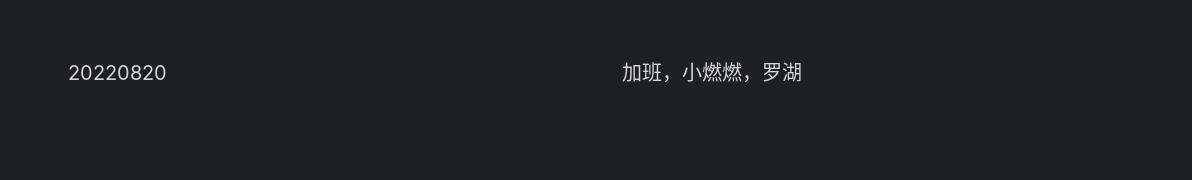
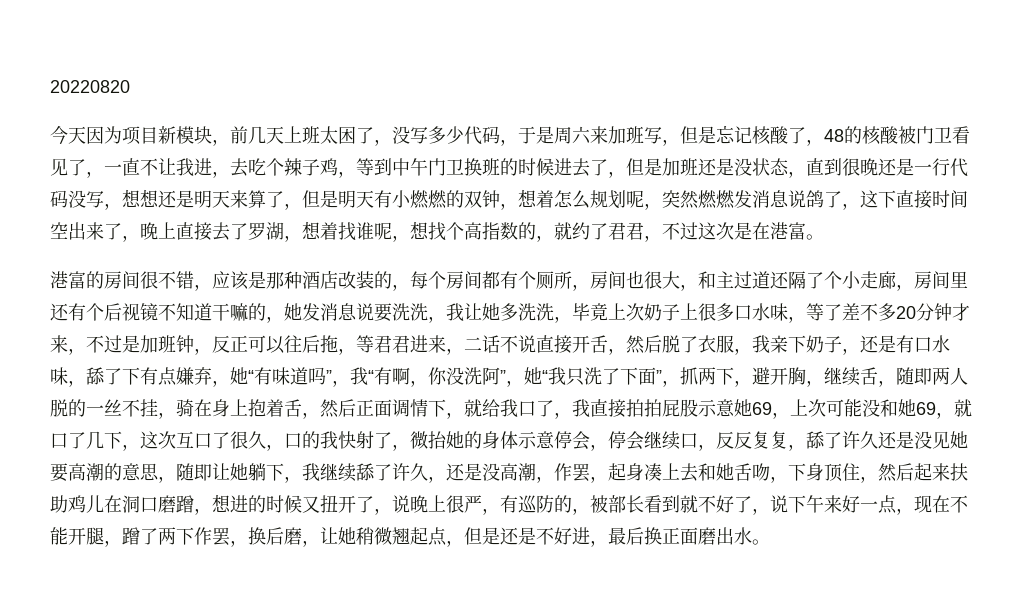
- 加班，小燃燃，罗湖
+ 今天因为项目新模块，前几天上班太困了，没写多少代码，于是周六来加班写，但是忘记核酸了，48的核酸被门卫看见了，一直不让我进，去吃个辣子鸡，等到中午门卫换班的时候进去了，但是加班还是没状态，直到很晚还是一行代码没写，想想还是明天来算了，但是明天有小燃燃的双钟，想着怎么规划呢，突然燃燃发消息说鸽了，这下直接时间空出来了，晚上直接去了罗湖，想着找谁呢，想找个高指数的，就约了君君，不过这次是在港富。
+ 港富的房间很不错，应该是那种酒店改装的，每个房间都有个厕所，房间也很大，和主过道还隔了个小走廊，房间里还有个后视镜不知道干嘛的，她发消息说要洗洗，我让她多洗洗，毕竟上次奶子上很多口水味，等了差不多20分钟才来，不过是加班钟，反正可以往后拖，等君君进来，二话不说直接开舌，然后脱了衣服，我亲下奶子，还是有口水味，舔了下有点嫌弃，她“有味道吗”，我“有啊，你没洗阿”，她“我只洗了下面”，抓两下，避开胸，继续舌，随即两人脱的一丝不挂，骑在身上抱着舌，然后正面调情下，就给我口了，我直接拍拍屁股示意她69，上次可能没和她69，就口了几下，这次互口了很久，口的我快射了，微抬她的身体示意停会，停会继续口，反反复复，舔了许久还是没见她要高潮的意思，随即让她躺下，我继续舔了许久，还是没高潮，作罢，起身凑上去和她舌吻，下身顶住，然后起来扶助鸡儿在洞口磨蹭，想进的时候又扭开了，说晚上很严，有巡防的，被部长看到就不好了，说下午来好一点，现在不能开腿，蹭了两下作罢，换后磨，让她稍微翘起点，但是还是不好进，最后换正面磨出水。

